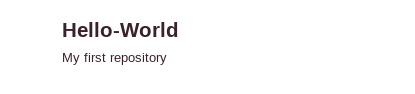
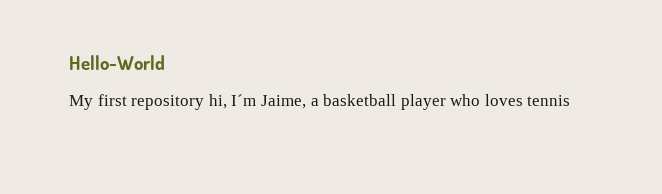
- My first repository
+ My first repository hi, I´m Jaime, a basketball player who loves tennis

